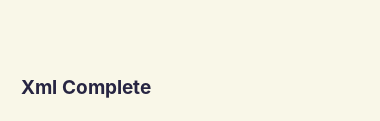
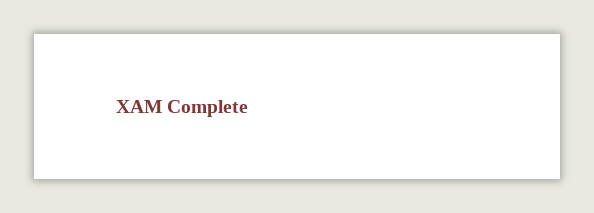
- Xml Complete
+ XAM Complete

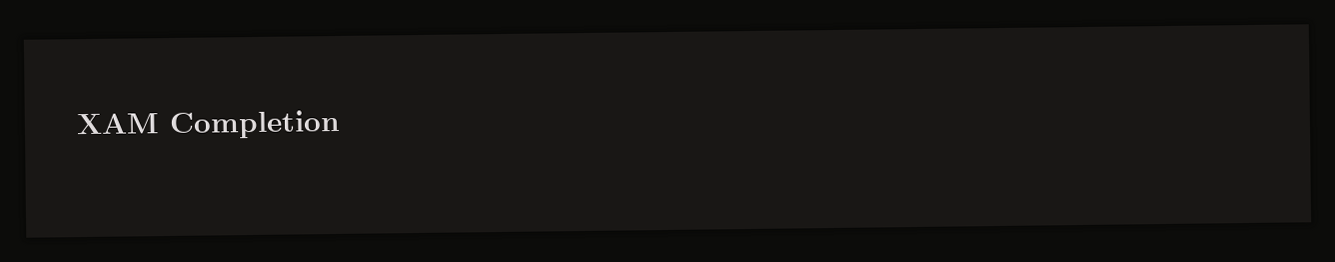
- XAM Complete
+ XAM Completion

